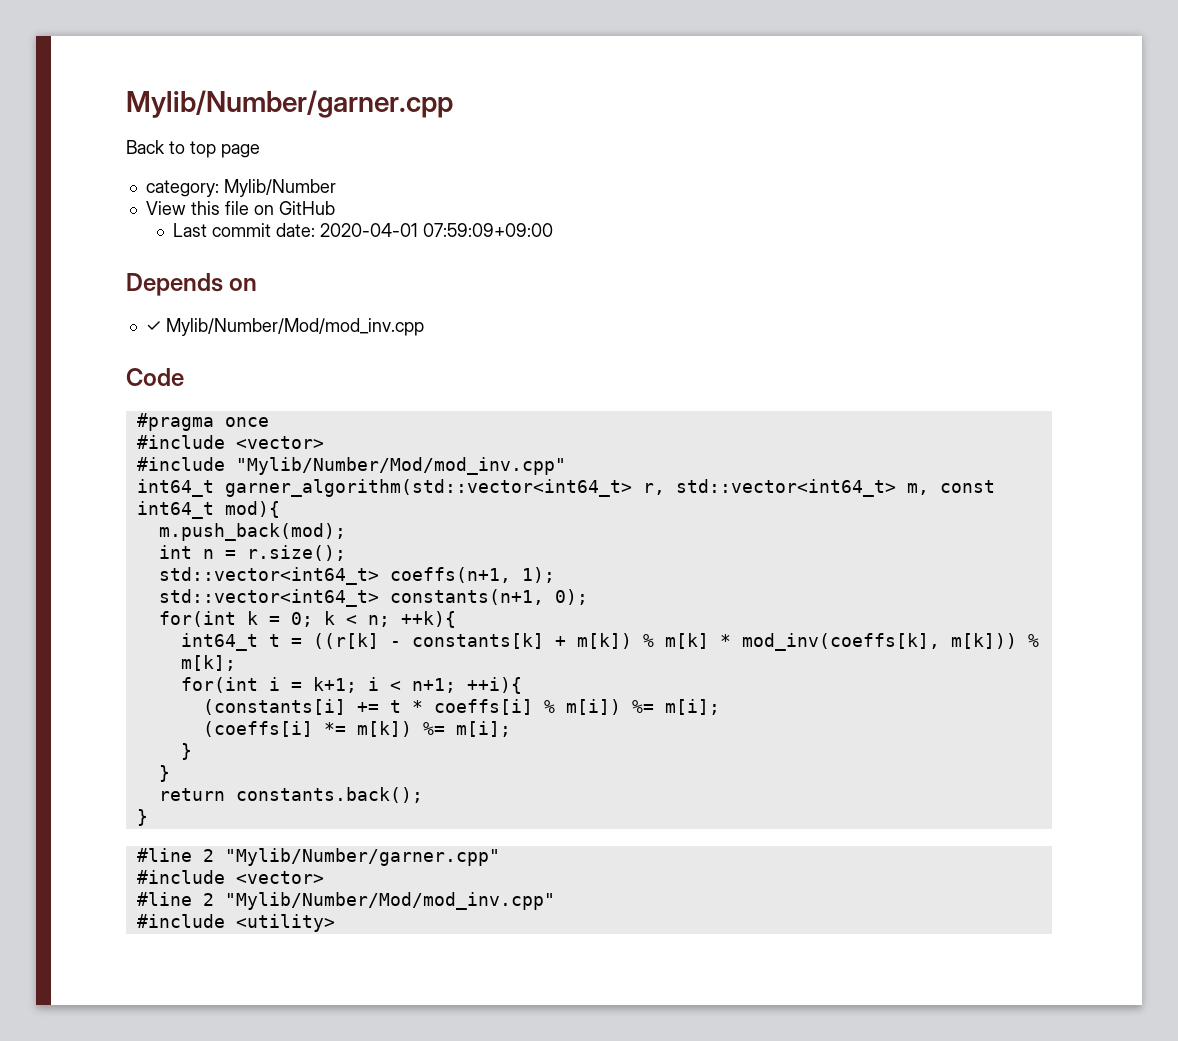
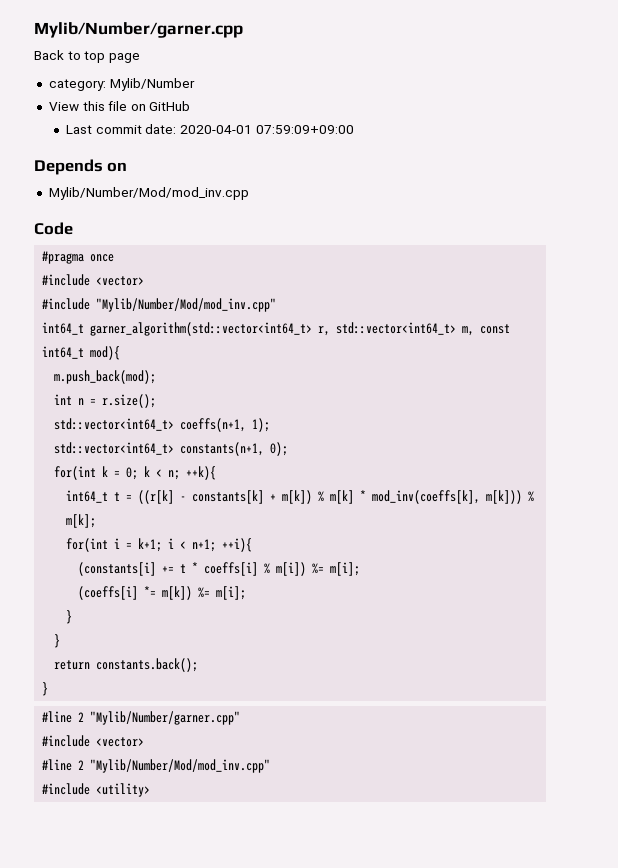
- ✓ Mylib/Number/Mod/mod_inv.cpp
+ Mylib/Number/Mod/mod_inv.cpp

